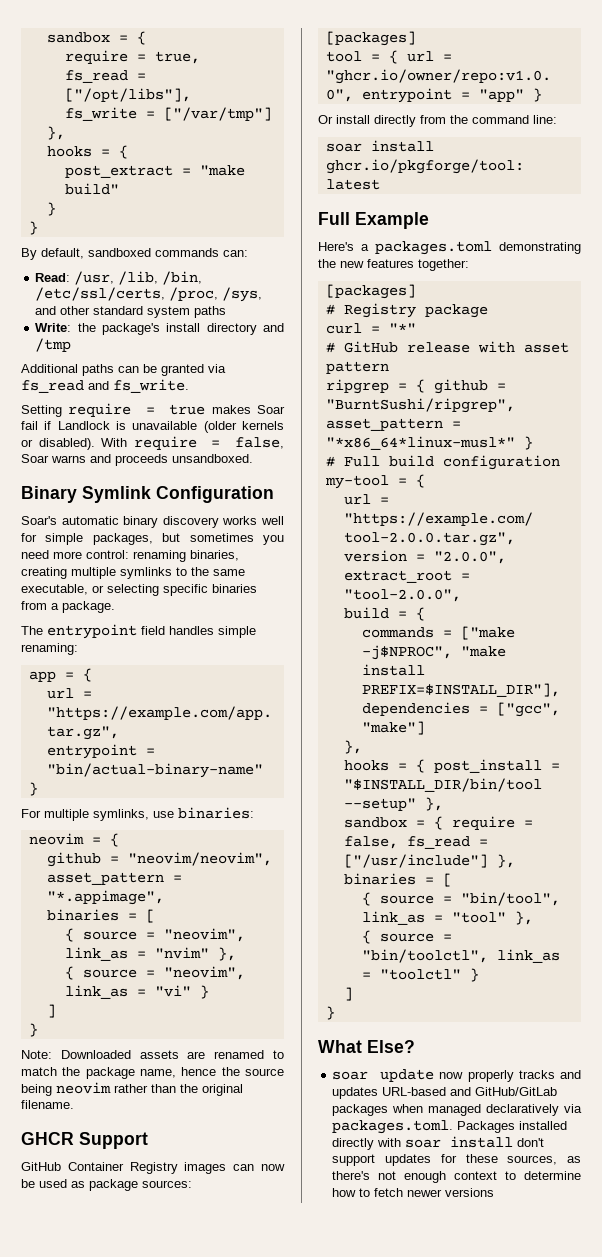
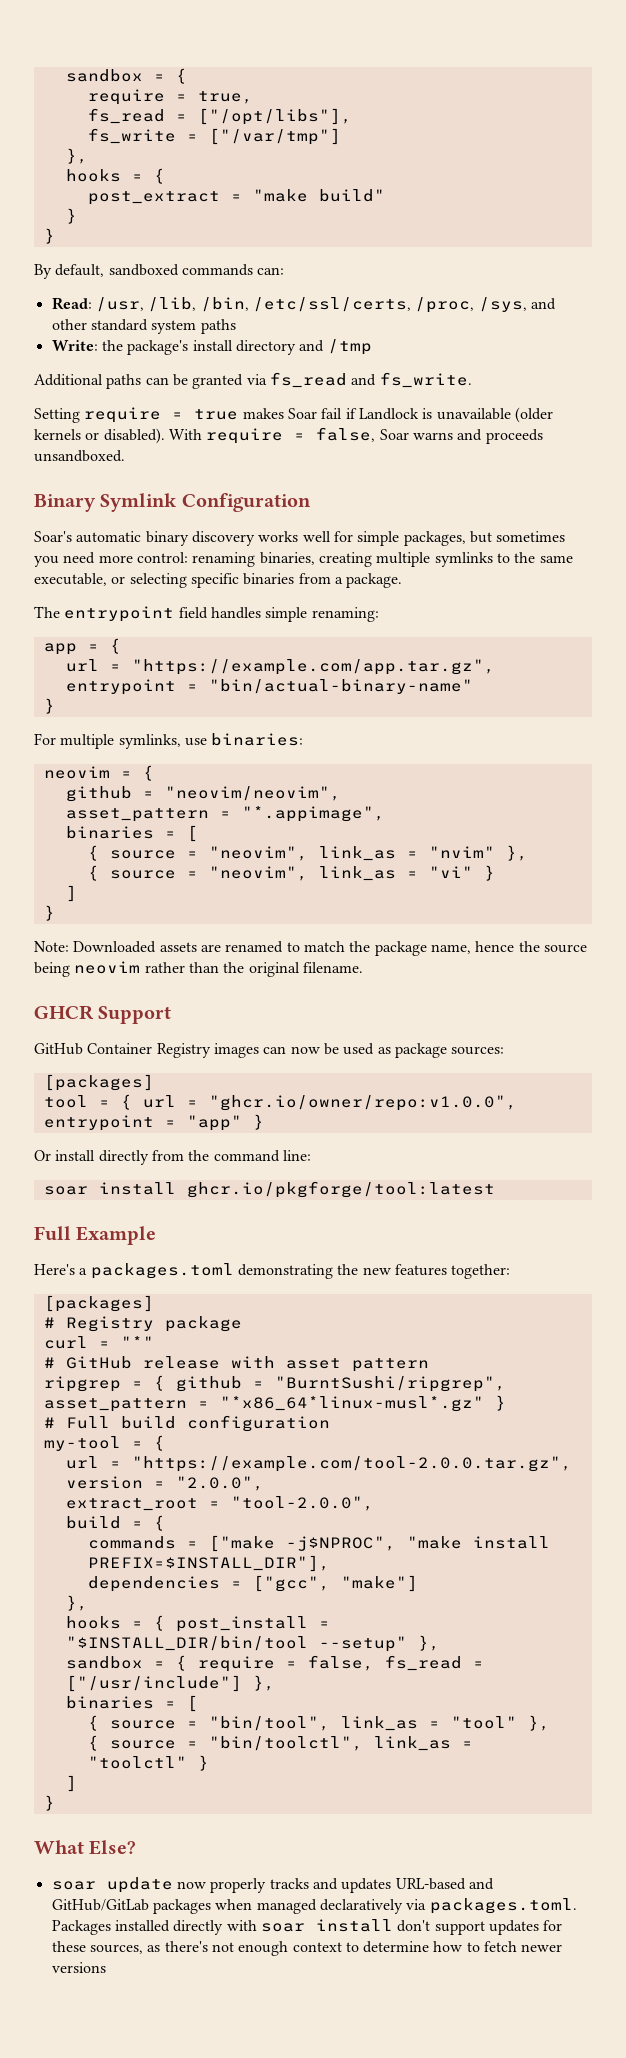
- ripgrep = { github = "BurntSushi/ripgrep", asset_pattern = "*x86_64*linux-musl*" }
+ ripgrep = { github = "BurntSushi/ripgrep", asset_pattern = "*x86_64*linux-musl*.gz" }

